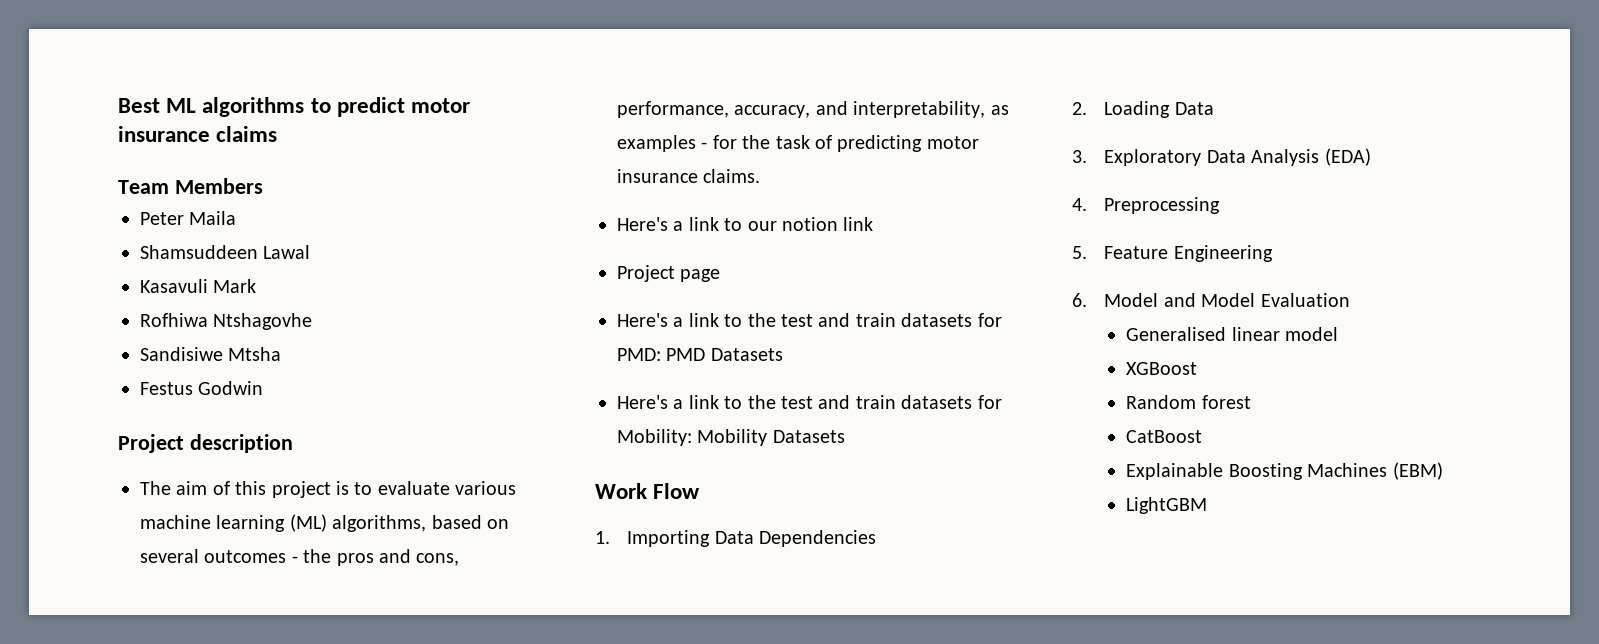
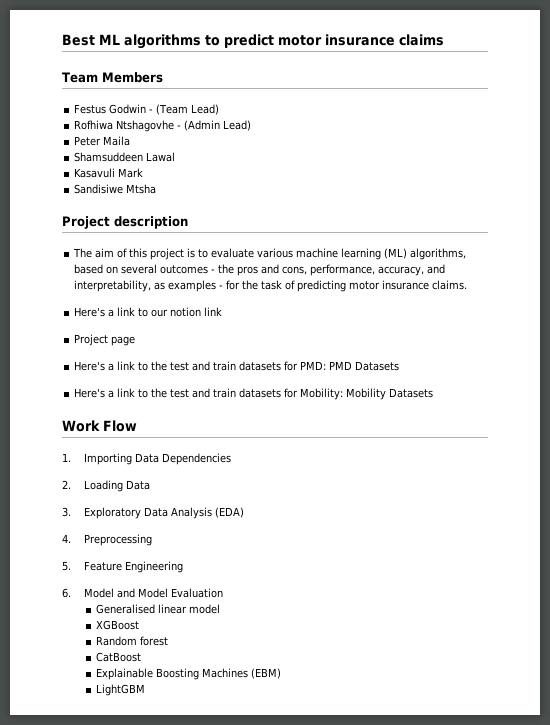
+ Festus Godwin - (Team Lead)
+ Rofhiwa Ntshagovhe - (Admin Lead)
- Rofhiwa Ntshagovhe
- Festus Godwin

